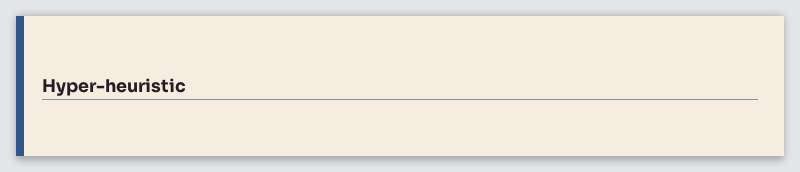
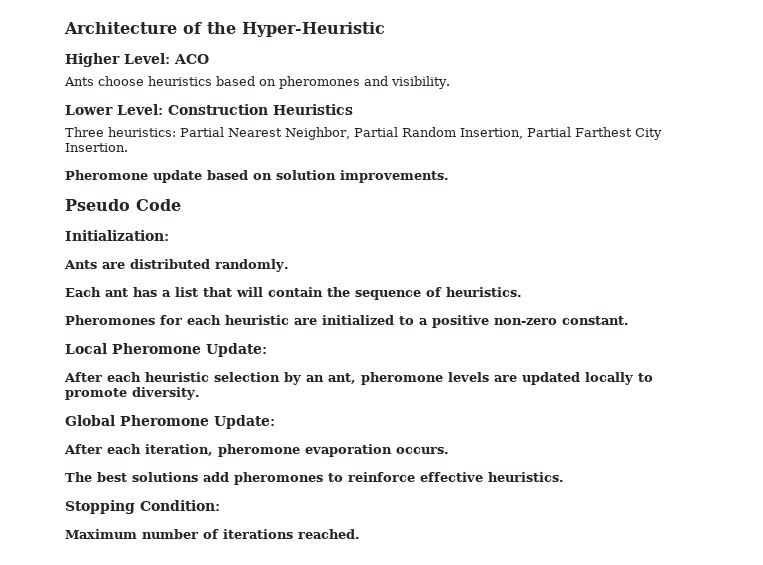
- Hyper-heuristic
+ Architecture of the Hyper-Heuristic
+ Higher Level: ACO
+ Ants choose heuristics based on pheromones and visibility.
+ Lower Level: Construction Heuristics
+ Three heuristics: Partial Nearest Neighbor, Partial Random Insertion, Partial Farthest City Insertion.
+ Pheromone update based on solution improvements.
+ Pseudo Code
+ Initialization:
+ Ants are distributed randomly.
+ Each ant has a list that will contain the sequence of heuristics.
+ Pheromones for each heuristic are initialized to a positive non-zero constant.
+ Local Pheromone Update:
+ After each heuristic selection by an ant, pheromone levels are updated locally to promote diversity.
+ Global Pheromone Update:
+ After each iteration, pheromone evaporation occurs.
+ The best solutions add pheromones to reinforce effective heuristics.
+ Stopping Condition:
+ Maximum number of iterations reached.

